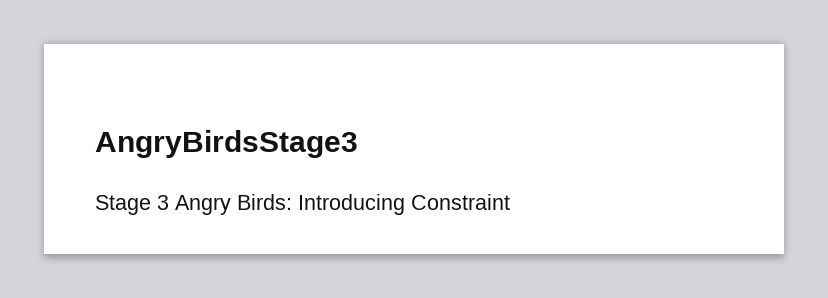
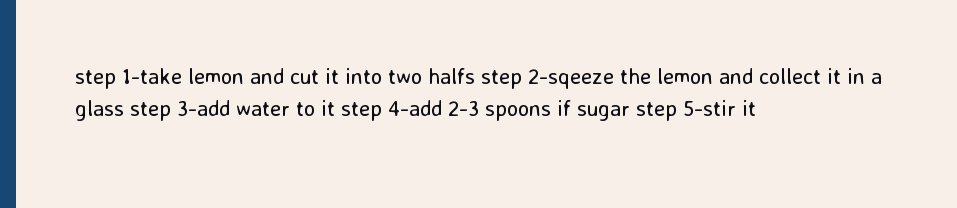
- AngryBirdsStage3
- Stage 3 Angry Birds: Introducing Constraint
+ step 1-take lemon and cut it into two halfs step 2-sqeeze the lemon and collect it in a glass step 3-add water to it step 4-add 2-3 spoons if sugar step 5-stir it

